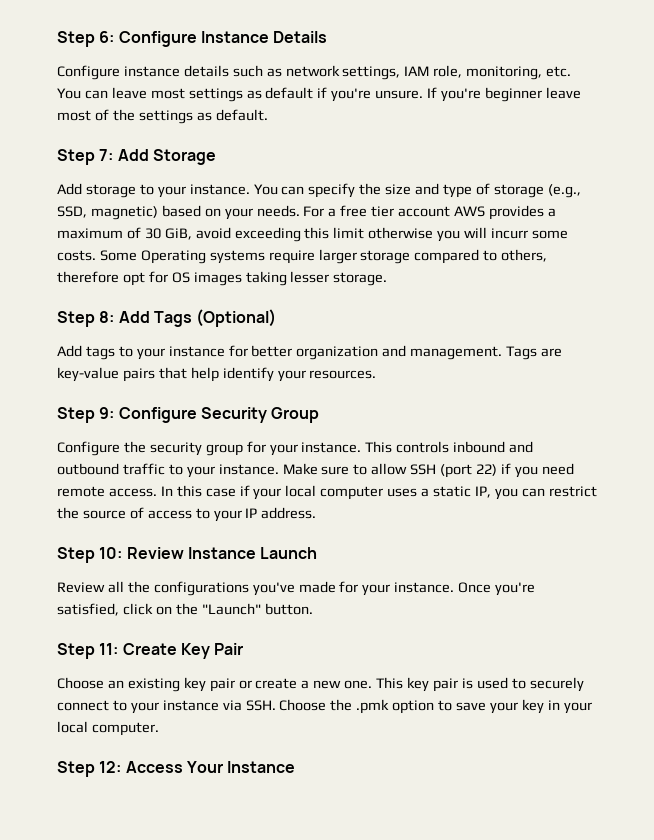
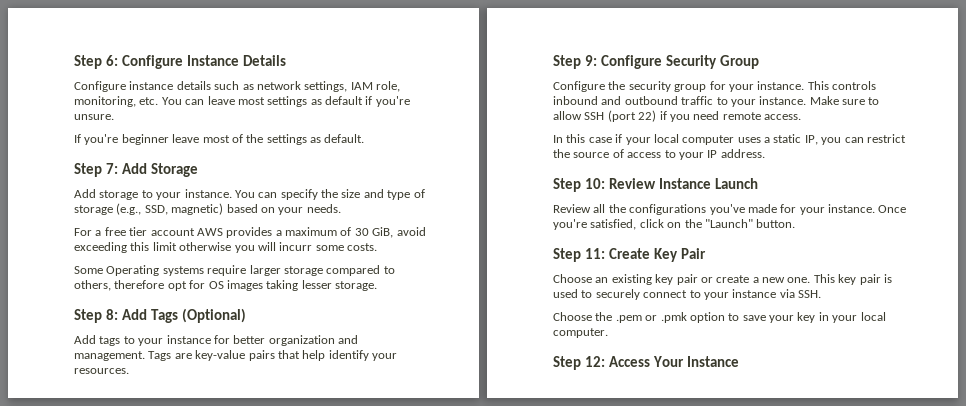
- Configure instance details such as network settings, IAM role, monitoring, etc. You can leave most settings as default if you're unsure. If you're beginner leave most of the settings as default.
+ Configure instance details such as network settings, IAM role, monitoring, etc. You can leave most settings as default if you're unsure.
+ If you're beginner leave most of the settings as default.
- You can specify the size and type of storage (e.g., SSD, magnetic) based on your needs. For a free tier account AWS provides a maximum of 30 GiB, avoid exceeding this limit otherwise you will incurr some costs. Some Operating systems require larger storage compared to others, therefore opt for OS images taking lesser storage.
+ You can specify the size and type of storage (e.g., SSD, magnetic) based on your needs.
+ For a free tier account AWS provides a maximum of 30 GiB, avoid exceeding this limit otherwise you will incurr some costs.
+ Some Operating systems require larger storage compared to others, therefore opt for OS images taking lesser storage.
- Make sure to allow SSH (port 22) if you need remote access. In this case if your local computer uses a static IP, you can restrict the source of access to your IP address.
+ Make sure to allow SSH (port 22) if you need remote access.
+ In this case if your local computer uses a static IP, you can restrict the source of access to your IP address.
- This key pair is used to securely connect to your instance via SSH. Choose the .pmk option to save your key in your local computer.
+ This key pair is used to securely connect to your instance via SSH.
+ Choose the .pem or .pmk option to save your key in your local computer.

